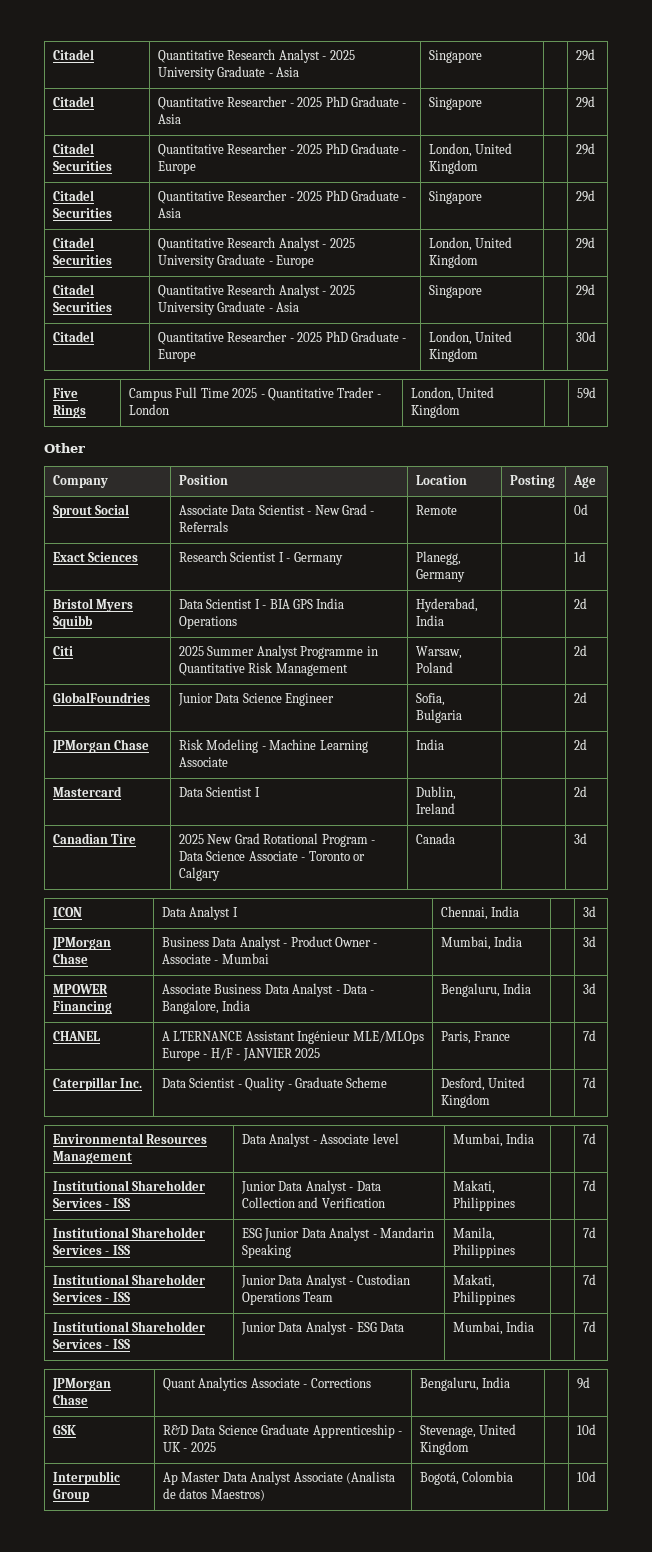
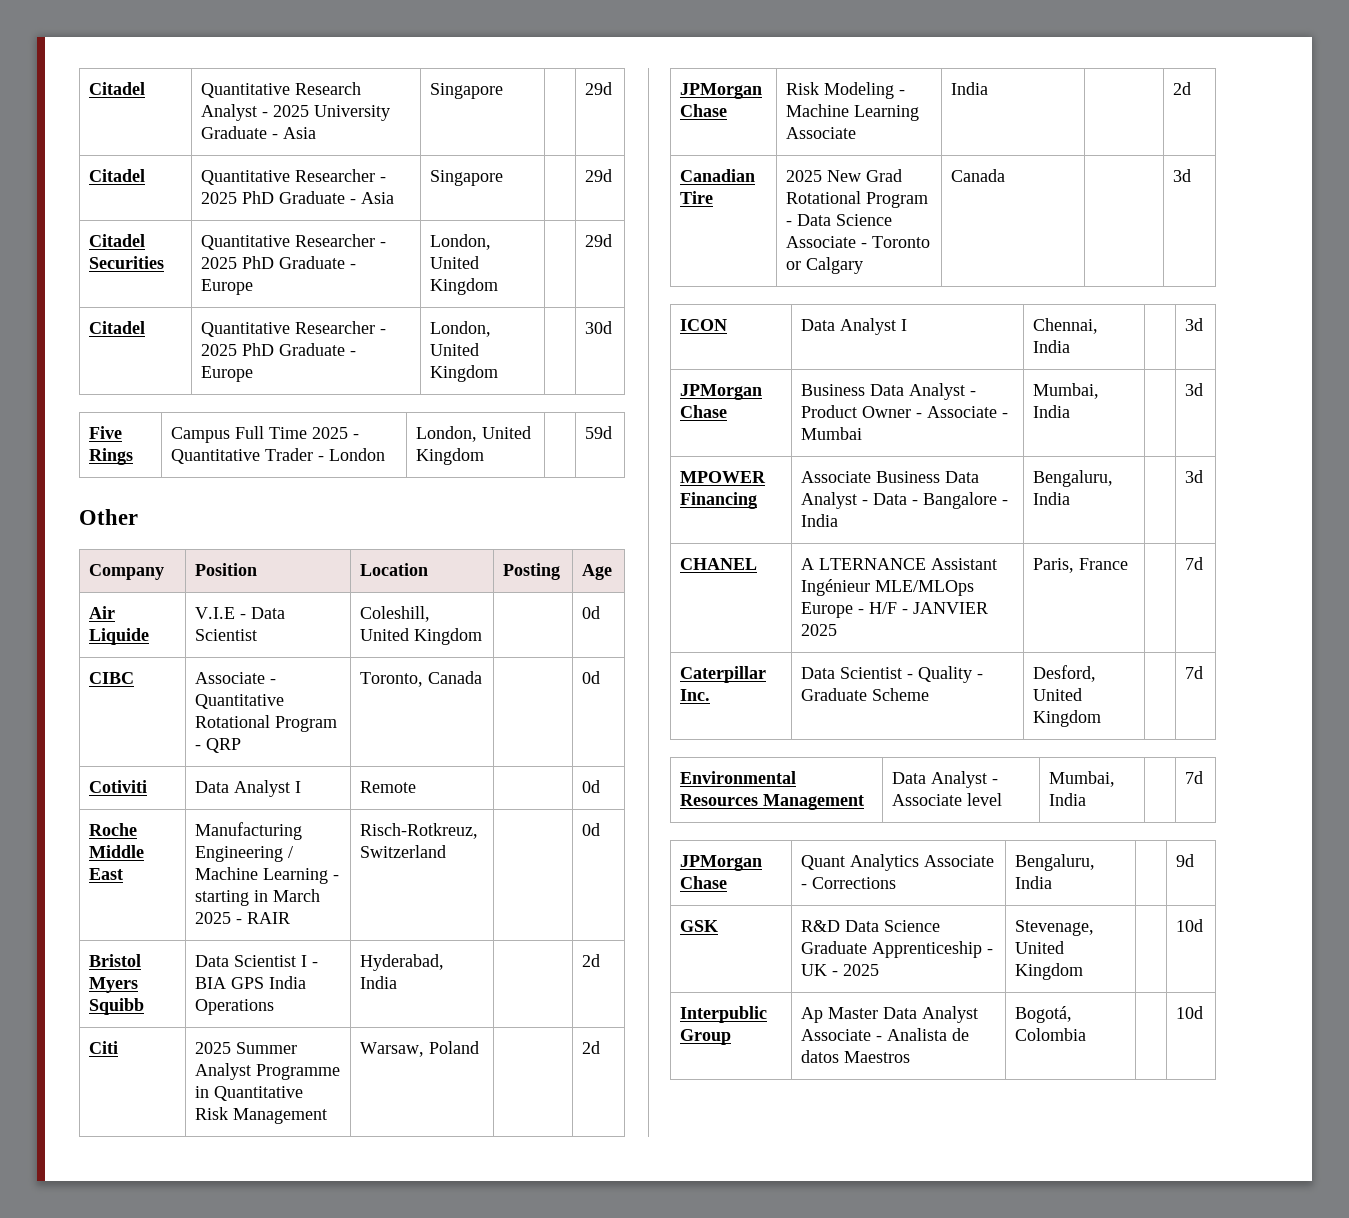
- Citadel Securities | Quantitative Researcher - 2025 PhD Graduate - Asia | Singapore | | 29d
- Citadel Securities | Quantitative Research Analyst - 2025 University Graduate - Europe | London, United Kingdom | | 29d
- Citadel Securities | Quantitative Research Analyst - 2025 University Graduate - Asia | Singapore | | 29d
- Sprout Social | Associate Data Scientist - New Grad - Referrals | Remote | | 0d
- Exact Sciences | Research Scientist I - Germany | Planegg, Germany | | 1d
+ Air Liquide | V.I.E - Data Scientist | Coleshill, United Kingdom | | 0d
+ CIBC | Associate - Quantitative Rotational Program - QRP | Toronto, Canada | | 0d
+ Cotiviti | Data Analyst I | Remote | | 0d
+ Roche Middle East | Manufacturing Engineering / Machine Learning - starting in March 2025 - RAIR | Risch-Rotkreuz, Switzerland | | 0d
- GlobalFoundries | Junior Data Science Engineer | Sofia, Bulgaria | | 2d
- Mastercard | Data Scientist I | Dublin, Ireland | | 2d
- MPOWER Financing | Associate Business Data Analyst - Data - Bangalore, India | Bengaluru, India | | 3d
+ MPOWER Financing | Associate Business Data Analyst - Data - Bangalore - India | Bengaluru, India | | 3d
- Institutional Shareholder Services - ISS | Junior Data Analyst - Data Collection and Verification | Makati, Philippines | | 7d
- Institutional Shareholder Services - ISS | ESG Junior Data Analyst - Mandarin Speaking | Manila, Philippines | | 7d
- Institutional Shareholder Services - ISS | Junior Data Analyst - Custodian Operations Team | Makati, Philippines | | 7d
- Institutional Shareholder Services - ISS | Junior Data Analyst - ESG Data | Mumbai, India | | 7d
- Interpublic Group | Ap Master Data Analyst Associate (Analista de datos Maestros) | Bogotá, Colombia | | 10d
+ Interpublic Group | Ap Master Data Analyst Associate - Analista de datos Maestros | Bogotá, Colombia | | 10d

